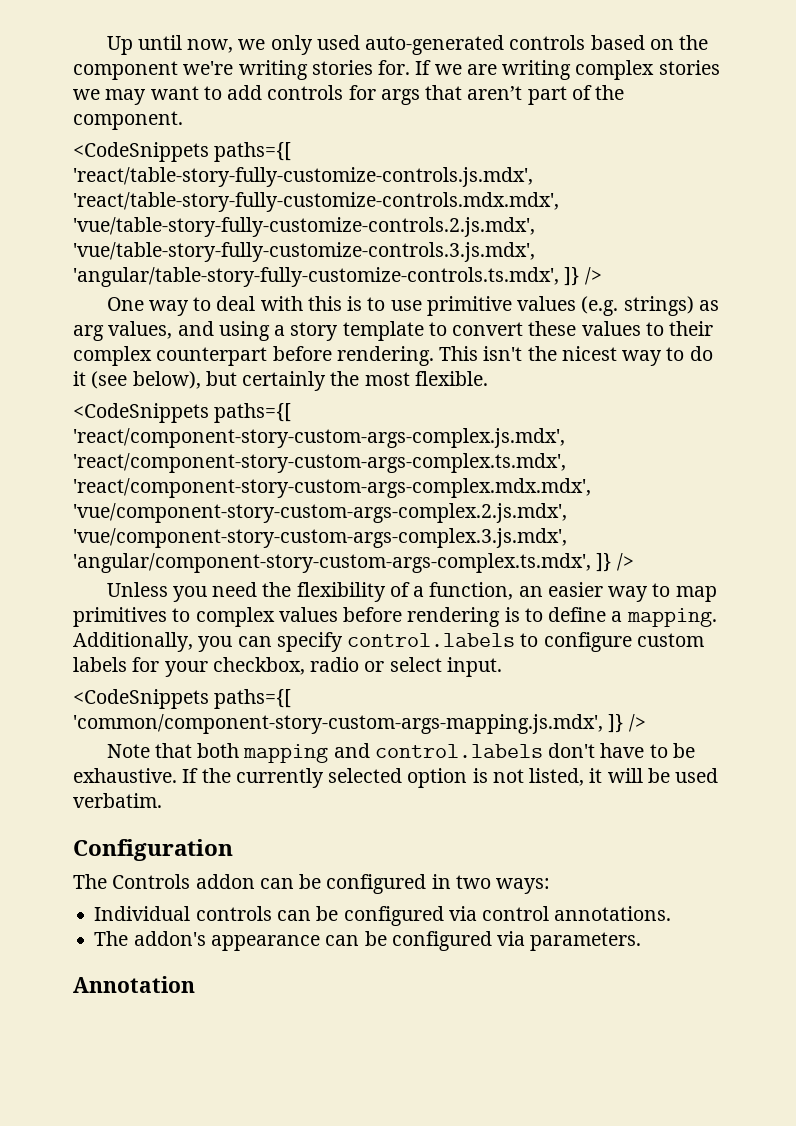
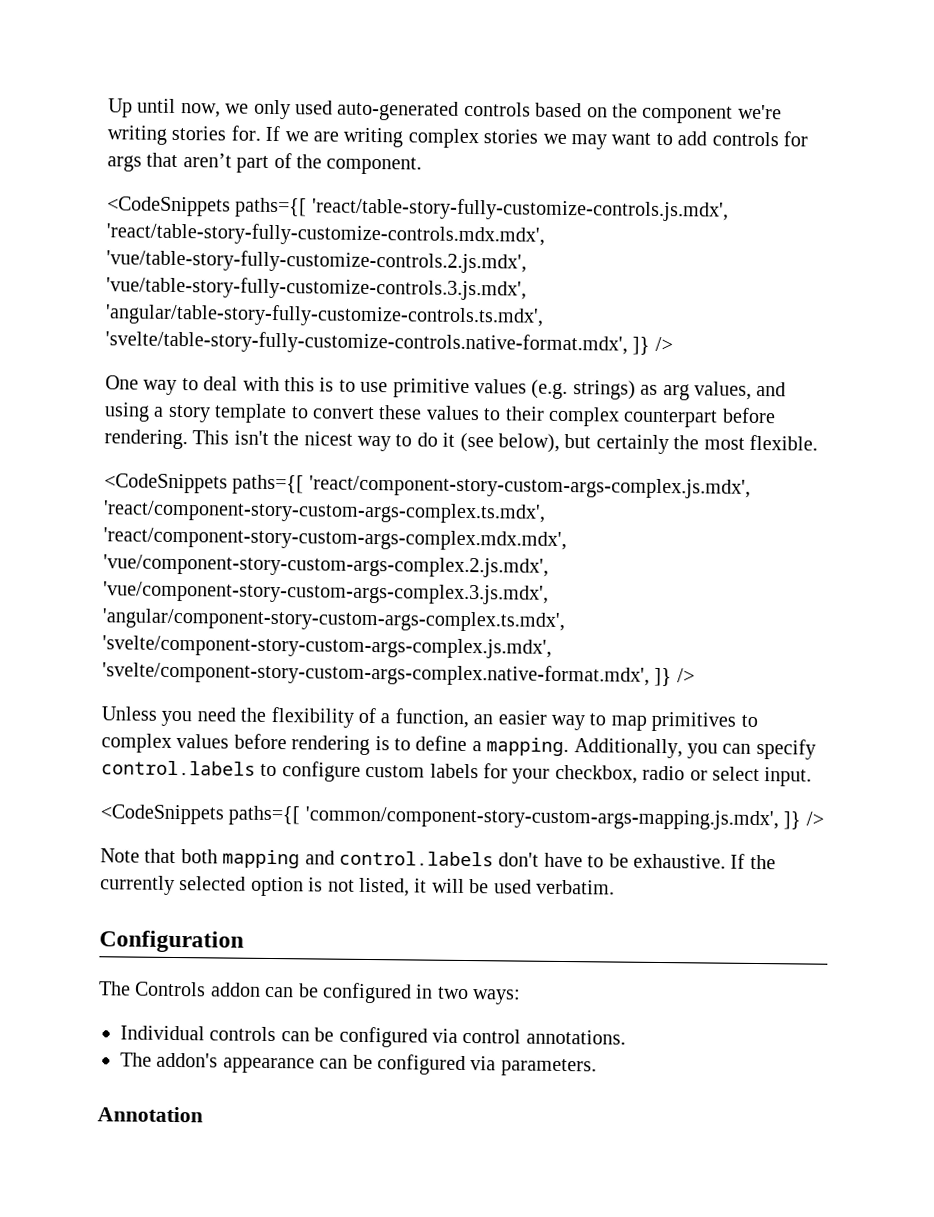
- <CodeSnippets paths={[ 'react/table-story-fully-customize-controls.js.mdx', 'react/table-story-fully-customize-controls.mdx.mdx', 'vue/table-story-fully-customize-controls.2.js.mdx', 'vue/table-story-fully-customize-controls.3.js.mdx', 'angular/table-story-fully-customize-controls.ts.mdx', ]} />
+ <CodeSnippets paths={[ 'react/table-story-fully-customize-controls.js.mdx', 'react/table-story-fully-customize-controls.mdx.mdx', 'vue/table-story-fully-customize-controls.2.js.mdx', 'vue/table-story-fully-customize-controls.3.js.mdx', 'angular/table-story-fully-customize-controls.ts.mdx', 'svelte/table-story-fully-customize-controls.native-format.mdx', ]} />
- <CodeSnippets paths={[ 'react/component-story-custom-args-complex.js.mdx', 'react/component-story-custom-args-complex.ts.mdx', 'react/component-story-custom-args-complex.mdx.mdx', 'vue/component-story-custom-args-complex.2.js.mdx', 'vue/component-story-custom-args-complex.3.js.mdx', 'angular/component-story-custom-args-complex.ts.mdx', ]} />
+ <CodeSnippets paths={[ 'react/component-story-custom-args-complex.js.mdx', 'react/component-story-custom-args-complex.ts.mdx', 'react/component-story-custom-args-complex.mdx.mdx', 'vue/component-story-custom-args-complex.2.js.mdx', 'vue/component-story-custom-args-complex.3.js.mdx', 'angular/component-story-custom-args-complex.ts.mdx', 'svelte/component-story-custom-args-complex.js.mdx', 'svelte/component-story-custom-args-complex.native-format.mdx', ]} />

